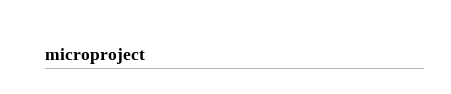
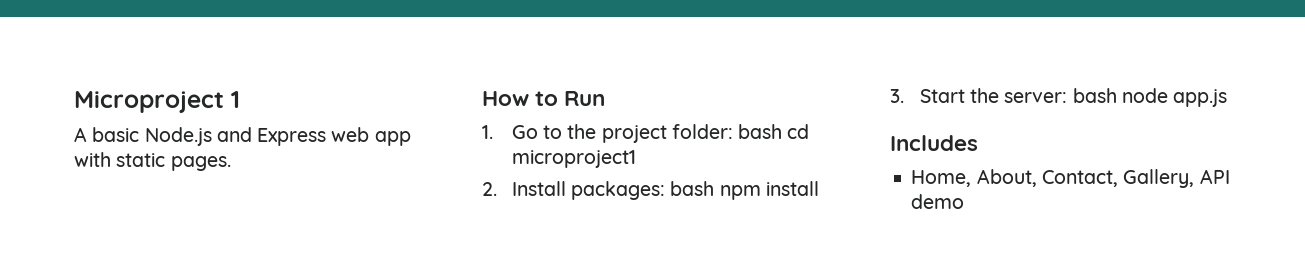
- microproject
+ Microproject 1
+ A basic Node.js and Express web app with static pages.
+ How to Run
+ 1. Go to the project folder: bash cd microproject1
+ 2. Install packages: bash npm install
+ 3. Start the server: bash node app.js
+ Includes
+ Home, About, Contact, Gallery, API demo

